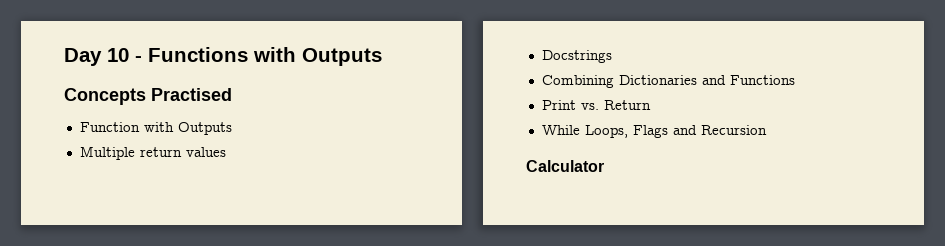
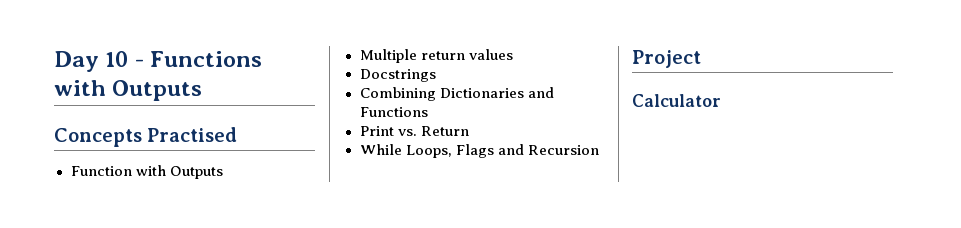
+ Project

